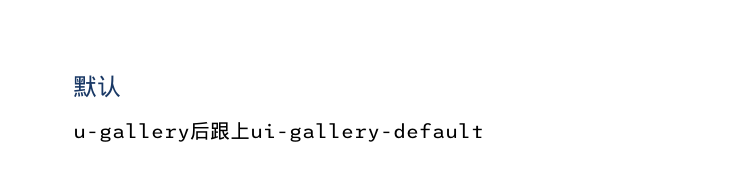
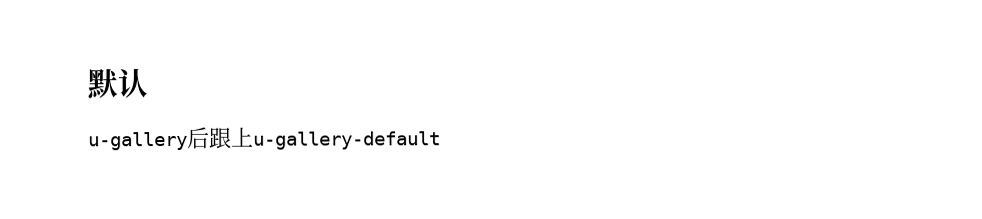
- u-gallery后跟上ui-gallery-default
+ u-gallery后跟上u-gallery-default

